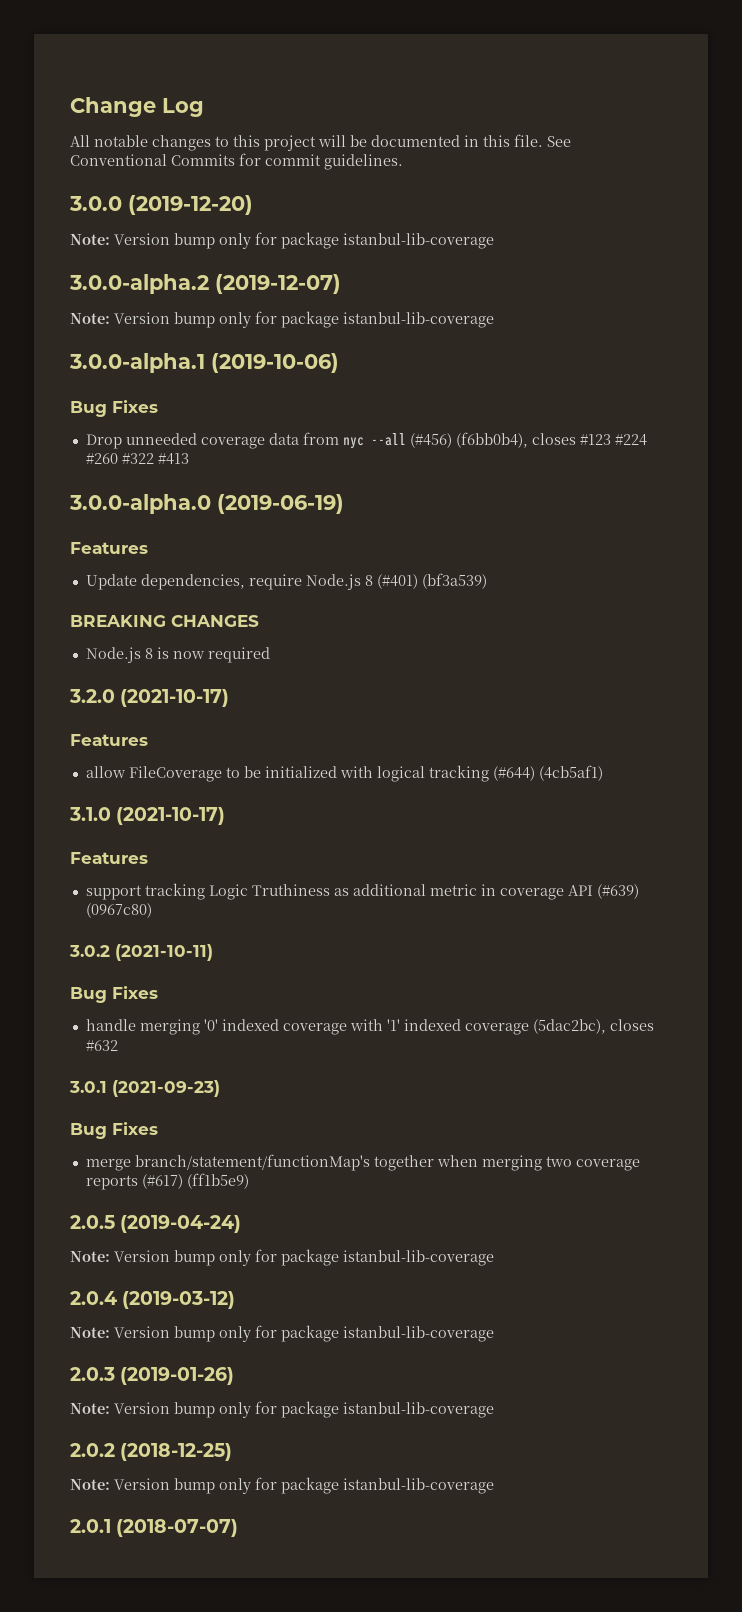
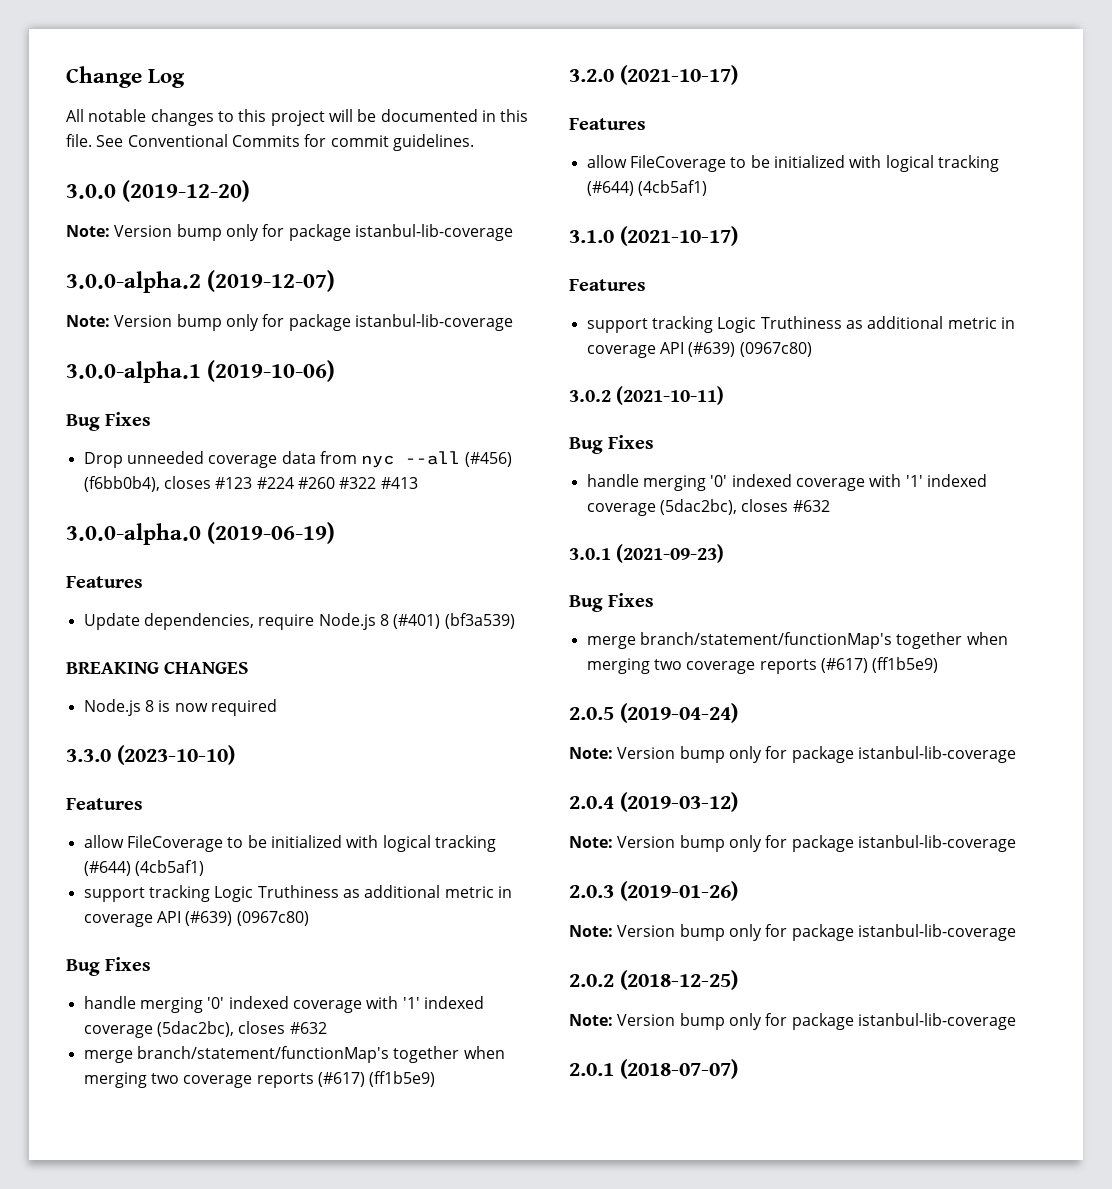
+ 3.3.0 (2023-10-10)
+ Features
+ allow FileCoverage to be initialized with logical tracking (#644) (4cb5af1)
+ support tracking Logic Truthiness as additional metric in coverage API (#639) (0967c80)
+ Bug Fixes
+ handle merging '0' indexed coverage with '1' indexed coverage (5dac2bc), closes #632
+ merge branch/statement/functionMap's together when merging two coverage reports (#617) (ff1b5e9)

